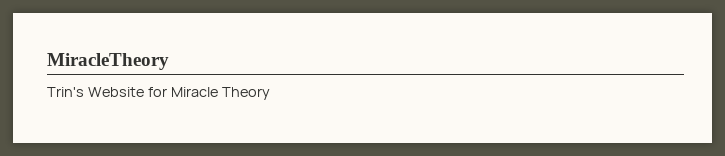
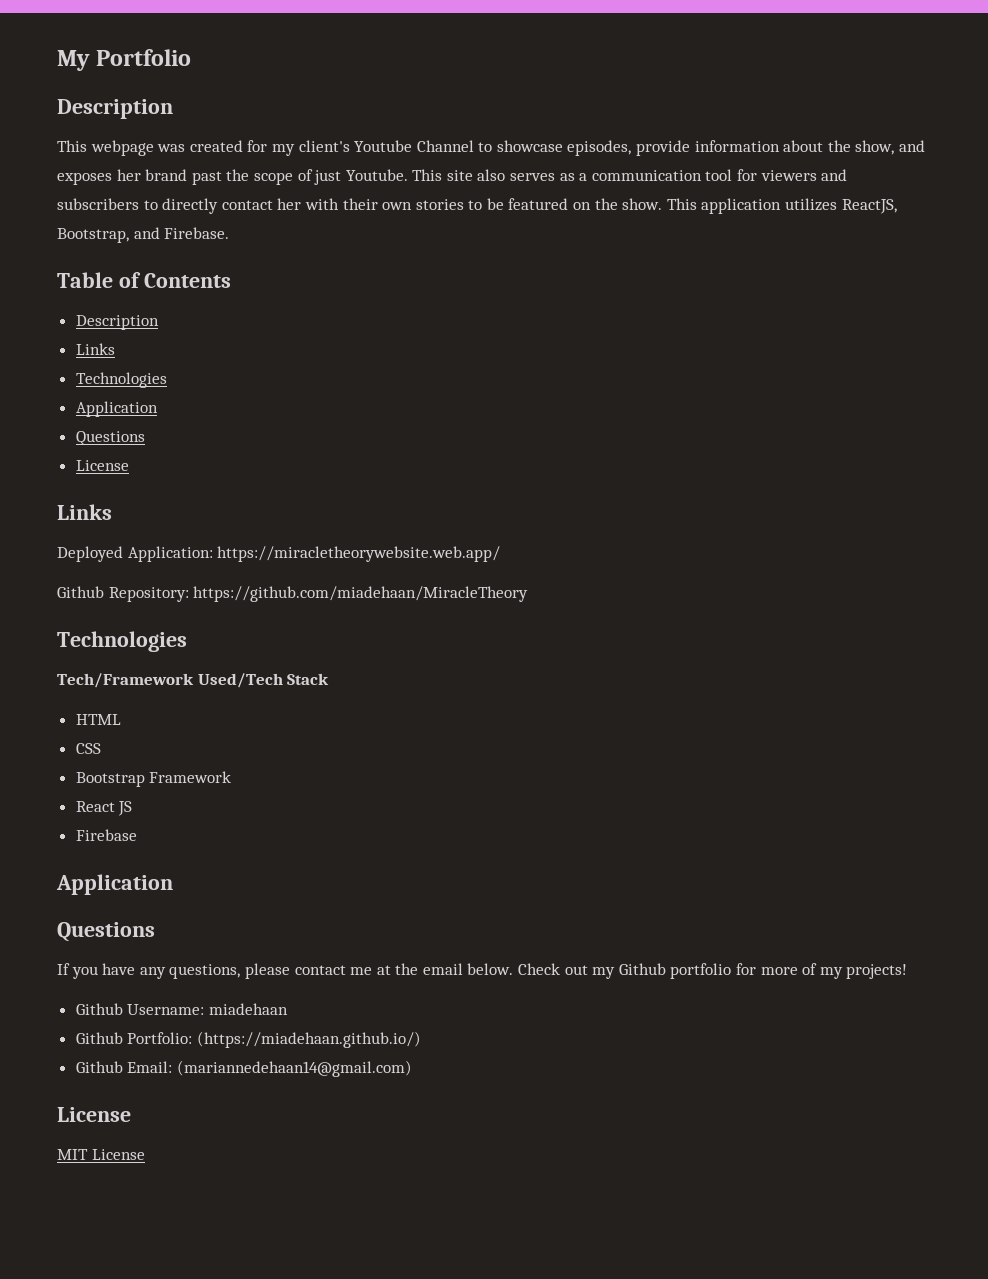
- MiracleTheory
- Trin's Website for Miracle Theory
+ My Portfolio
+ Description
+ This webpage was created for my client's Youtube Channel to showcase episodes, provide information about the show, and exposes her brand past the scope of just Youtube. This site also serves as a communication tool for viewers and subscribers to directly contact her with their own stories to be featured on the show. This application utilizes ReactJS, Bootstrap, and Firebase.
+ Table of Contents
+ Description
+ Links
+ Technologies
+ Application
+ Questions
+ License
+ Links
+ Deployed Application: https://miracletheorywebsite.web.app/
+ Github Repository: https://github.com/miadehaan/MiracleTheory
+ Technologies
+ Tech/Framework Used/Tech Stack
+ HTML
+ CSS
+ Bootstrap Framework
+ React JS
+ Firebase
+ Application
+ Questions
+ If you have any questions, please contact me at the email below. Check out my Github portfolio for more of my projects!
+ Github Username: miadehaan
+ Github Portfolio: (https://miadehaan.github.io/)
+ Github Email: (mariannedehaan14@gmail.com)
+ License
+ MIT License

